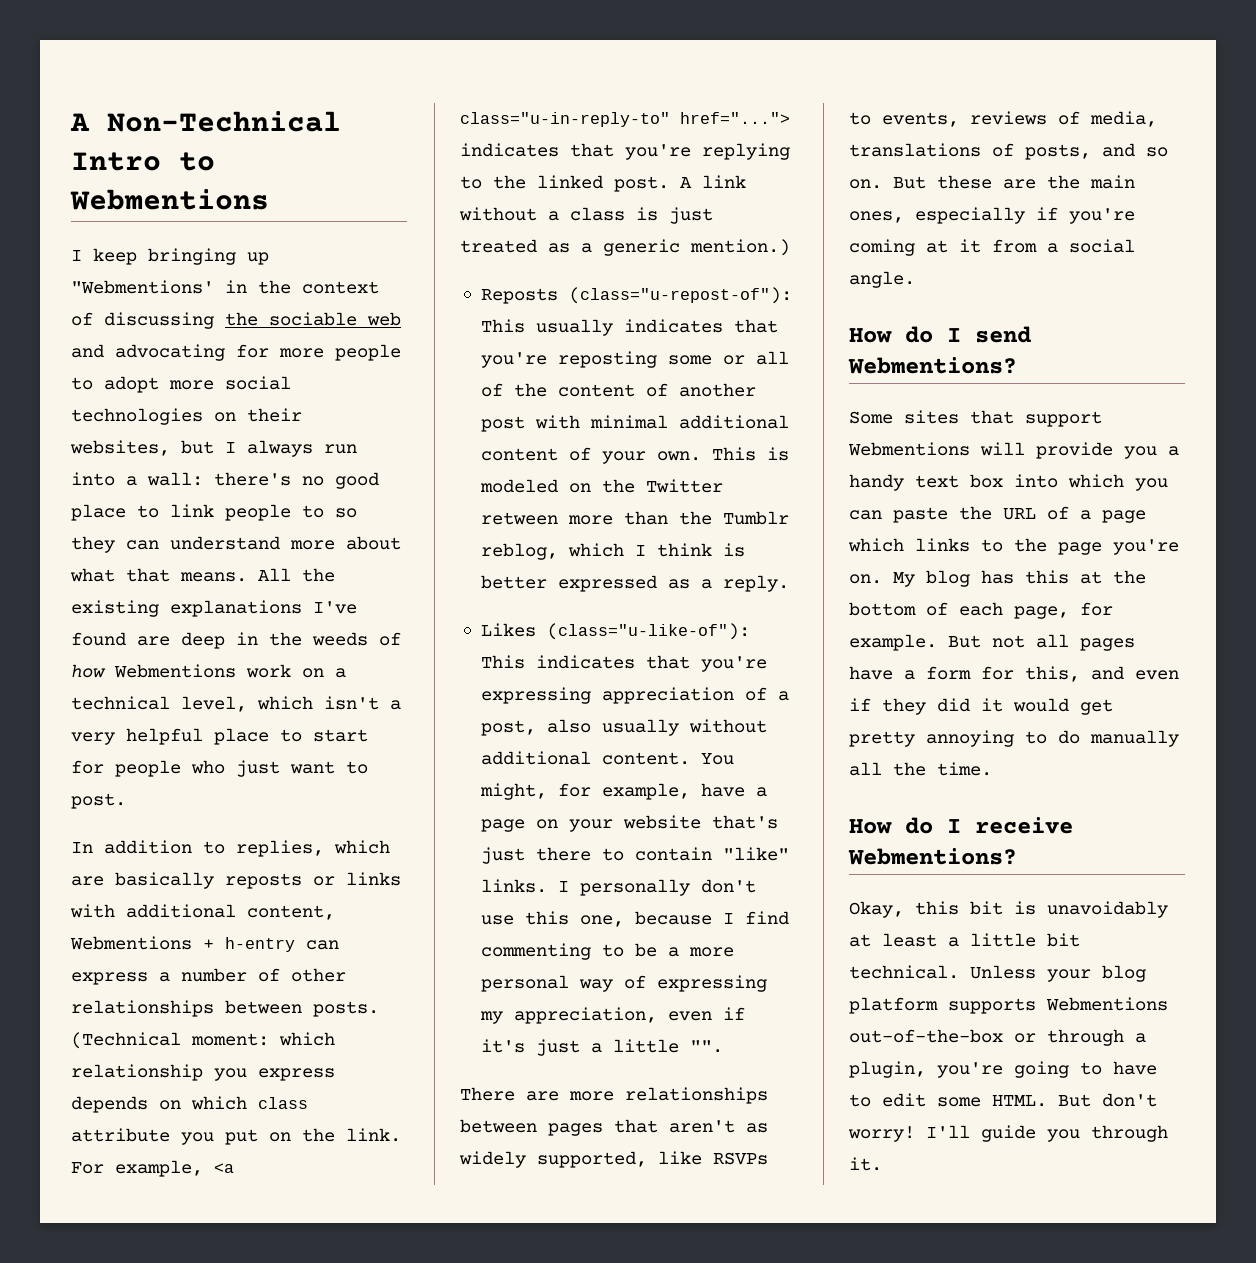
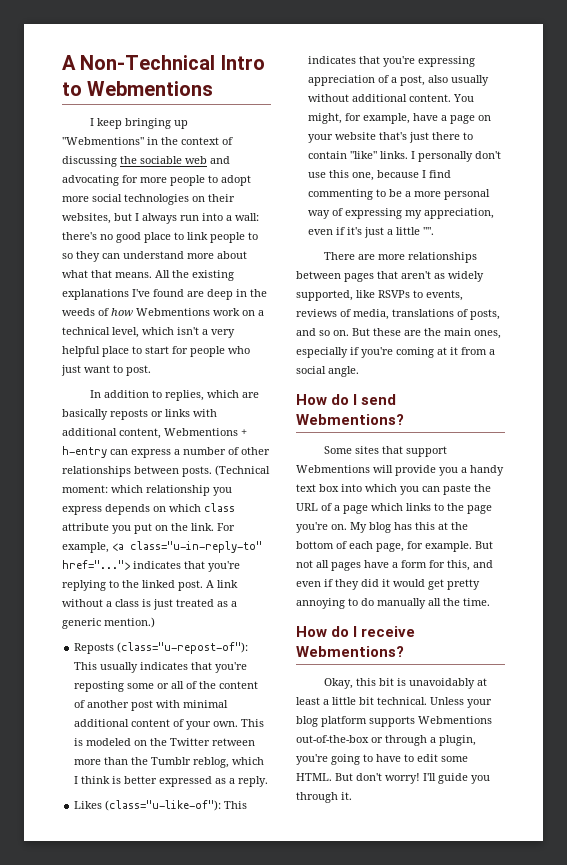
- I keep bringing up "Webmentions' in the context of discussing the sociable web and advocating for more people to adopt more social technologies on their websites, but I always run into a wall: there's no good place to link people to so they can understand more about what that means.
+ I keep bringing up "Webmentions" in the context of discussing the sociable web and advocating for more people to adopt more social technologies on their websites, but I always run into a wall: there's no good place to link people to so they can understand more about what that means.

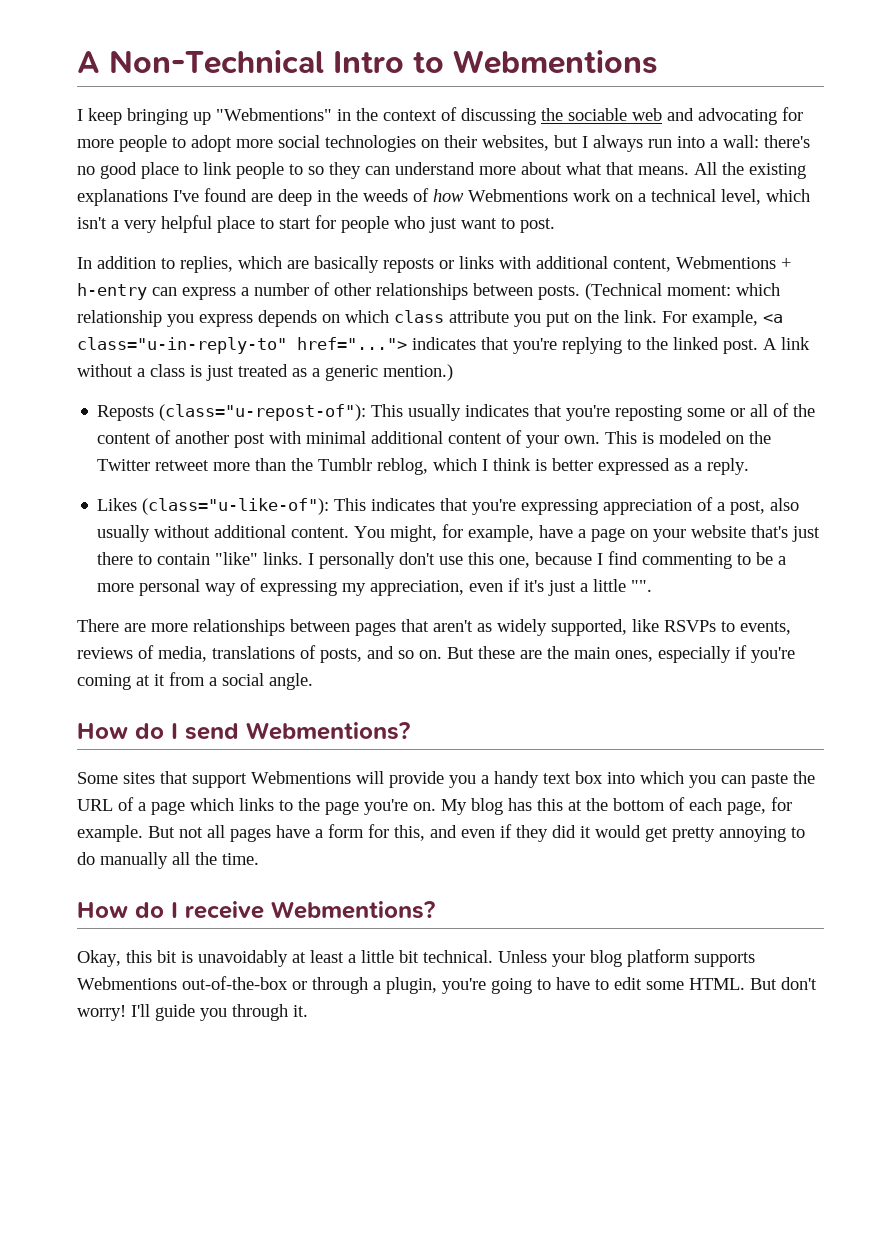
- This is modeled on the Twitter retween more than the Tumblr reblog, which I think is better expressed as a reply.
+ This is modeled on the Twitter retweet more than the Tumblr reblog, which I think is better expressed as a reply.

